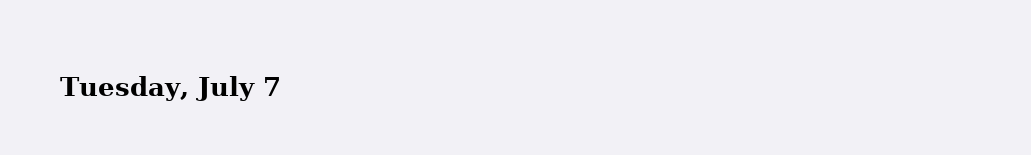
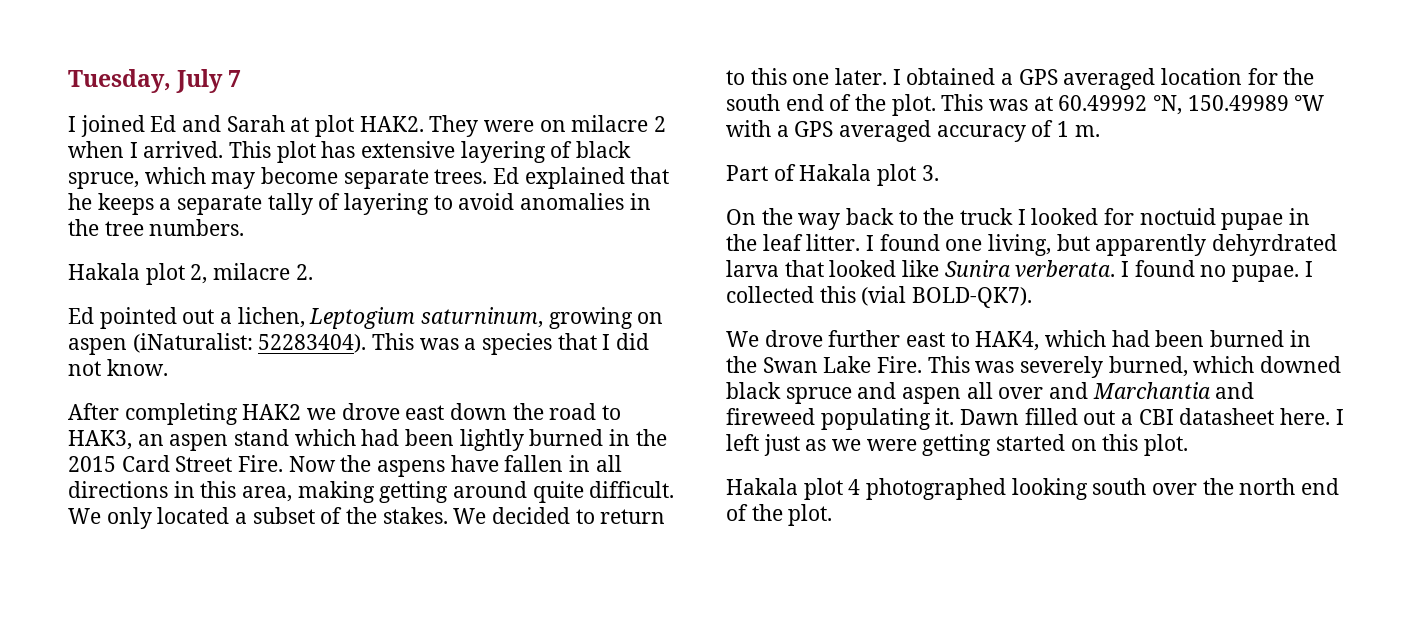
+ I joined Ed and Sarah at plot HAK2. They were on milacre 2 when I arrived. This plot has extensive layering of black spruce, which may become separate trees. Ed explained that he keeps a separate tally of layering to avoid anomalies in the tree numbers.
+ Hakala plot 2, milacre 2.
+ Ed pointed out a lichen, Leptogium saturninum, growing on aspen (iNaturalist: 52283404). This was a species that I did not know.
+ After completing HAK2 we drove east down the road to HAK3, an aspen stand which had been lightly burned in the 2015 Card Street Fire. Now the aspens have fallen in all directions in this area, making getting around quite difficult. We only located a subset of the stakes. We decided to return to this one later. I obtained a GPS averaged location for the south end of the plot. This was at 60.49992 °N, 150.49989 °W with a GPS averaged accuracy of 1 m.
+ Part of Hakala plot 3.
+ On the way back to the truck I looked for noctuid pupae in the leaf litter. I found one living, but apparently dehyrdrated larva that looked like Sunira verberata. I found no pupae. I collected this (vial BOLD-QK7).
+ We drove further east to HAK4, which had been burned in the Swan Lake Fire. This was severely burned, which downed black spruce and aspen all over and Marchantia and fireweed populating it. Dawn filled out a CBI datasheet here. I left just as we were getting started on this plot.
+ Hakala plot 4 photographed looking south over the north end of the plot.

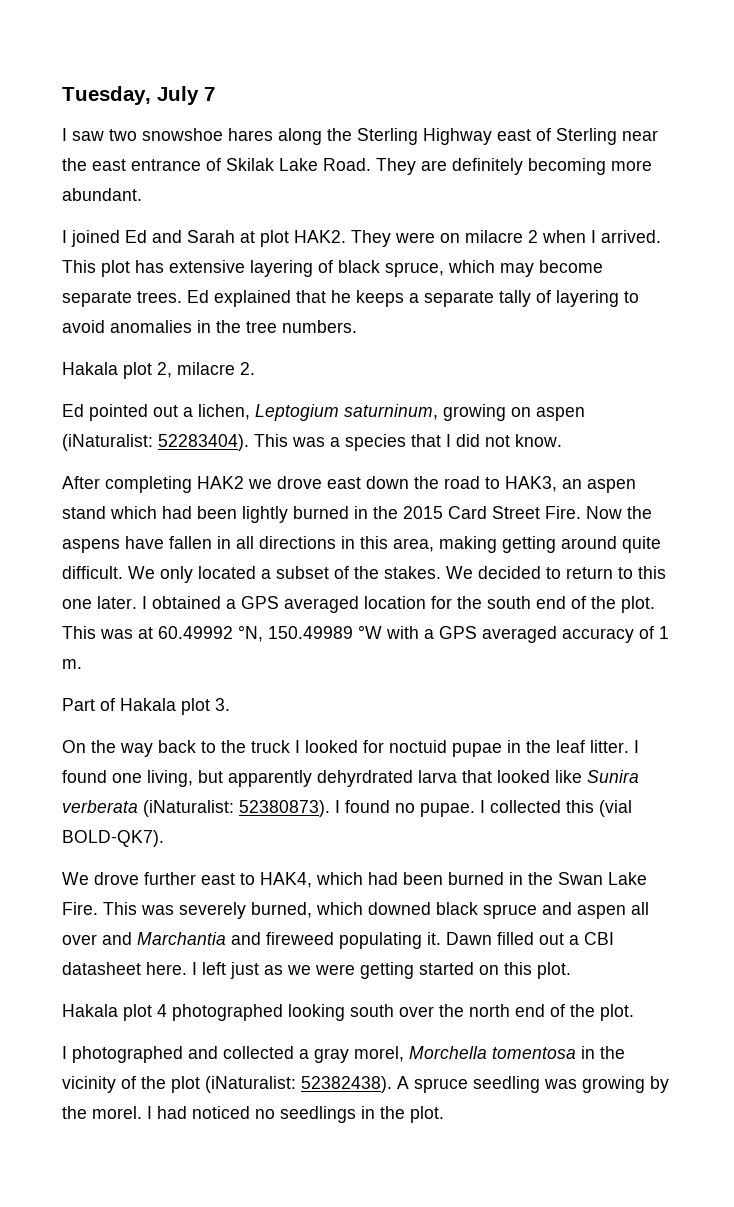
+ I saw two snowshoe hares along the Sterling Highway east of Sterling near the east entrance of Skilak Lake Road. They are definitely becoming more abundant.
- I found one living, but apparently dehyrdrated larva that looked like Sunira verberata.
+ I found one living, but apparently dehyrdrated larva that looked like Sunira verberata (iNaturalist: 52380873).
+ I photographed and collected a gray morel, Morchella tomentosa in the vicinity of the plot (iNaturalist: 52382438). A spruce seedling was growing by the morel. I had noticed no seedlings in the plot.

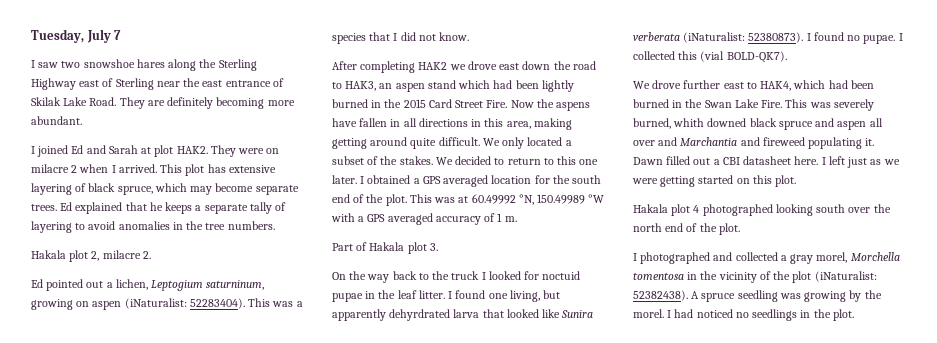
- This was severely burned, which downed black spruce and aspen all over and Marchantia and fireweed populating it.
+ This was severely burned, whith downed black spruce and aspen all over and Marchantia and fireweed populating it.

